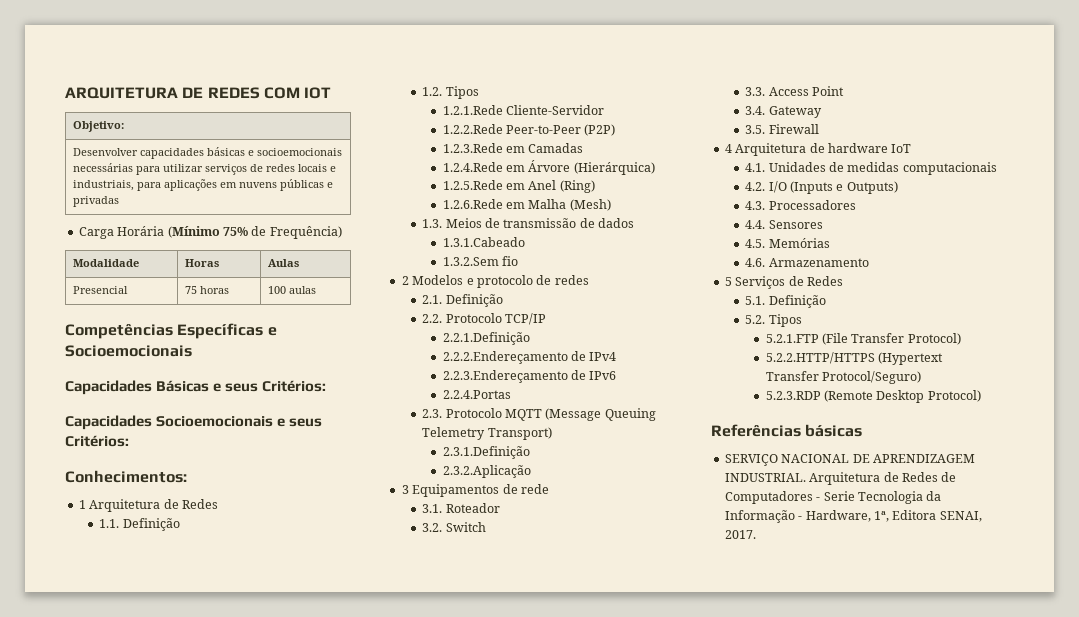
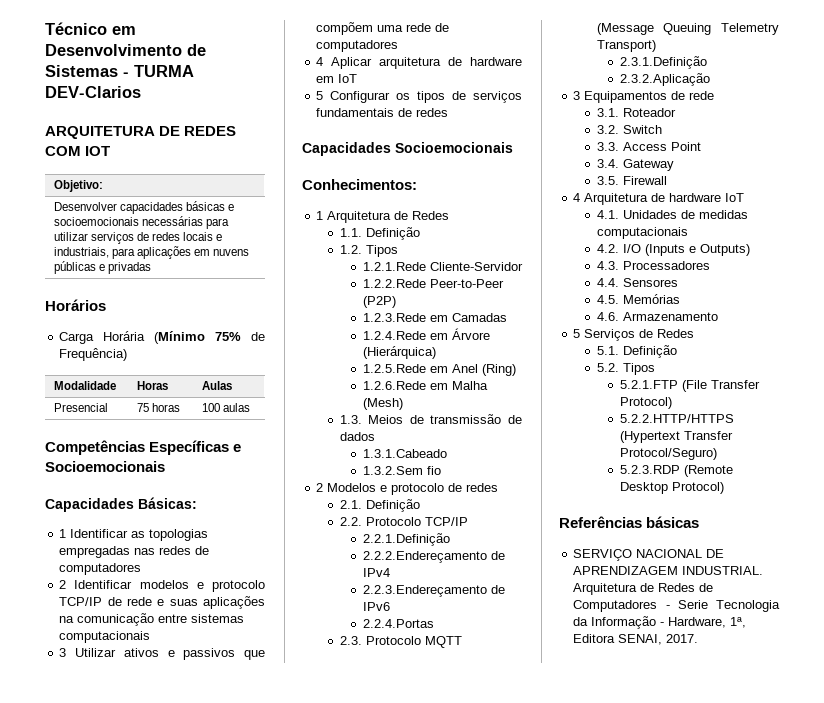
+ Técnico em Desenvolvimento de Sistemas - TURMA DEV-Clarios
+ Horários
- Capacidades Básicas e seus Critérios:
+ Capacidades Básicas:
+ 1 Identificar as topologias empregadas nas redes de computadores
+ 2 Identificar modelos e protocolo TCP/IP de rede e suas aplicações na comunicação entre sistemas computacionais
+ 3 Utilizar ativos e passivos que compõem uma rede de computadores
+ 4 Aplicar arquitetura de hardware em IoT
+ 5 Configurar os tipos de serviços fundamentais de redes
- Capacidades Socioemocionais e seus Critérios:
+ Capacidades Socioemocionais

